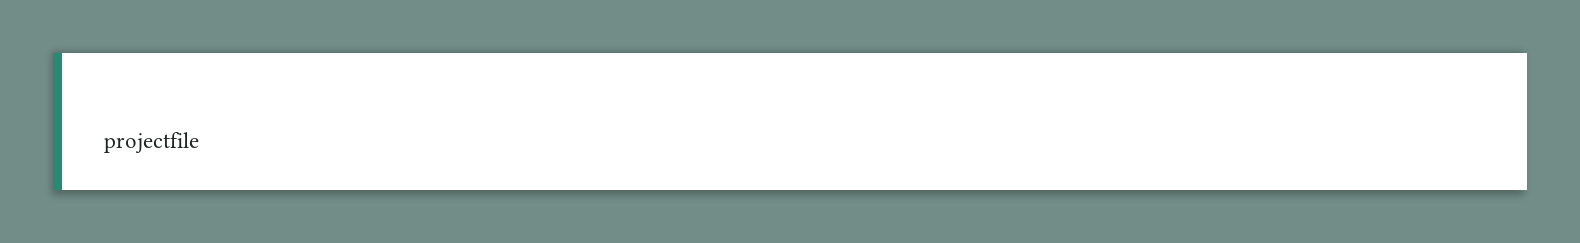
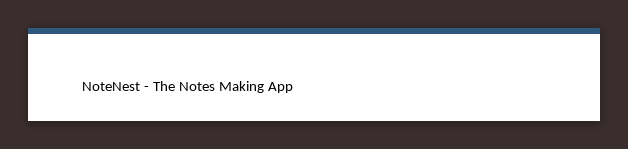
- projectfile
+ NoteNest - The Notes Making App

